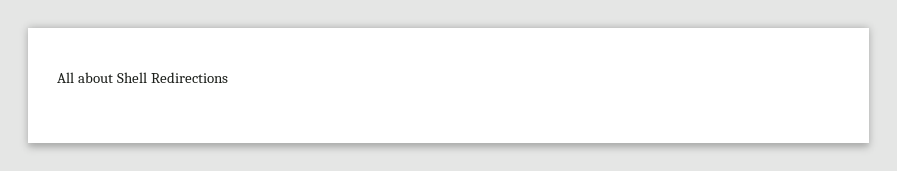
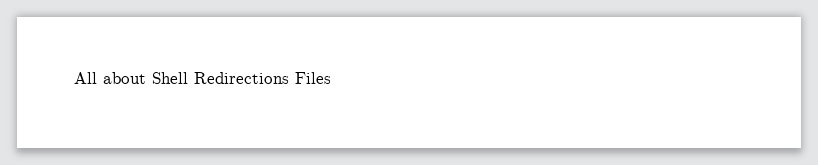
- All about Shell Redirections
+ All about Shell Redirections Files

